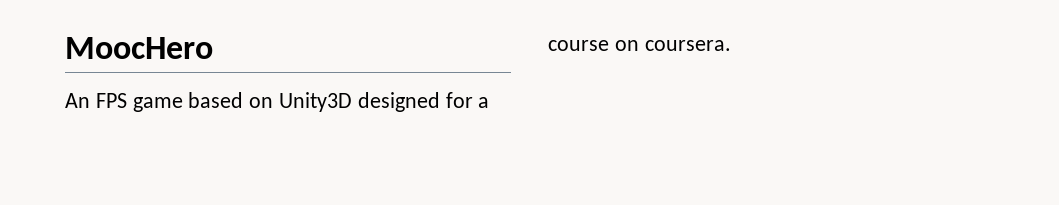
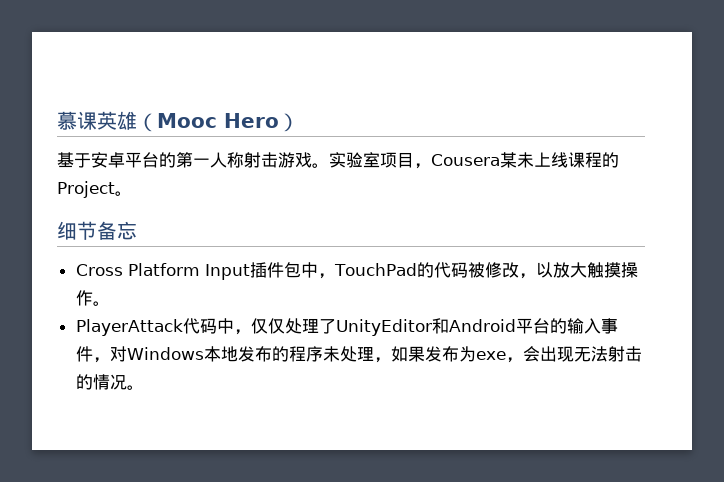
- MoocHero
- An FPS game based on Unity3D designed for a course on coursera.
+ 慕课英雄（Mooc Hero）
+ 基于安卓平台的第一人称射击游戏。实验室项目，Cousera某未上线课程的Project。
+ 细节备忘
+ Cross Platform Input插件包中，TouchPad的代码被修改，以放大触摸操作。
+ PlayerAttack代码中，仅仅处理了UnityEditor和Android平台的输入事件，对Windows本地发布的程序未处理，如果发布为exe，会出现无法射击的情况。

